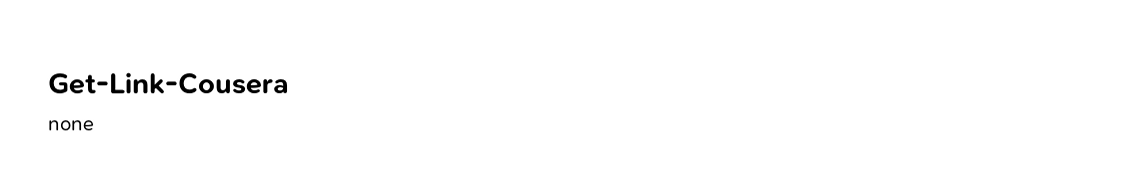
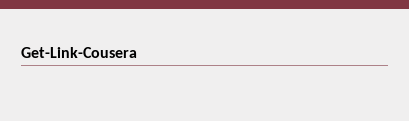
- none

